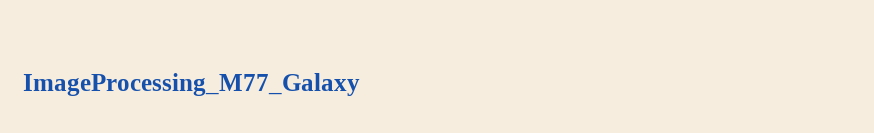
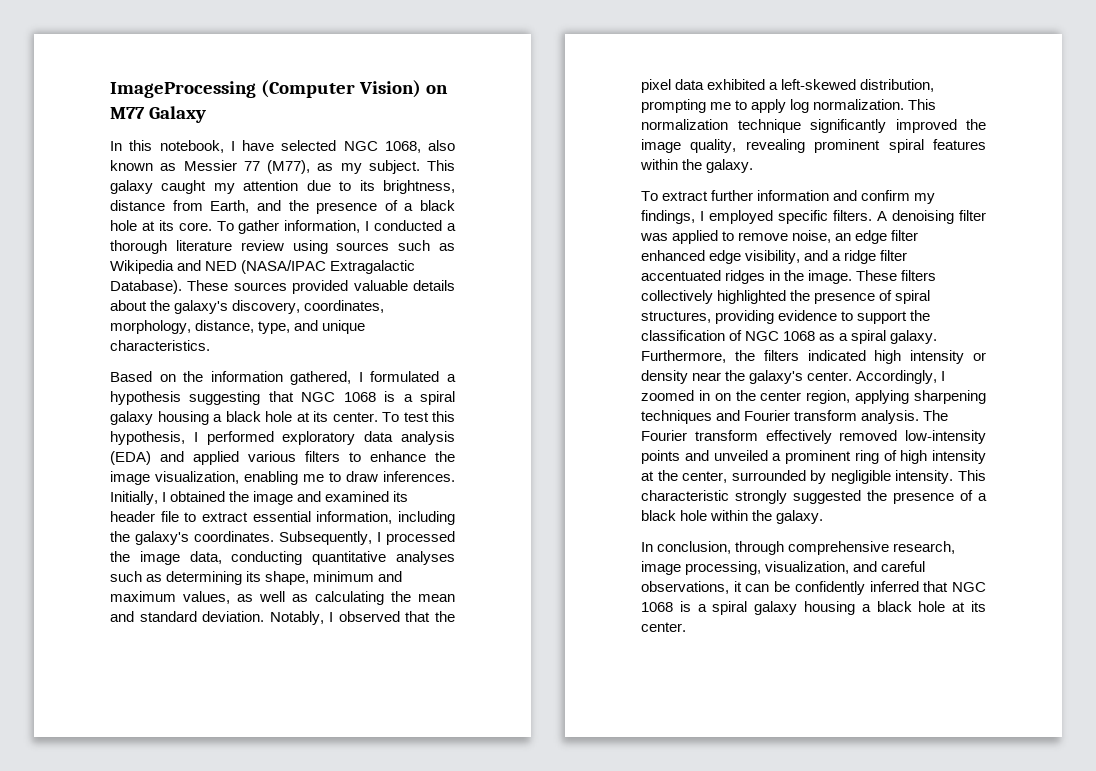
- ImageProcessing_M77_Galaxy
+ ImageProcessing (Computer Vision) on M77 Galaxy
+ In this notebook, I have selected NGC 1068, also known as Messier 77 (M77), as my subject. This galaxy caught my attention due to its brightness, distance from Earth, and the presence of a black hole at its core. To gather information, I conducted a thorough literature review using sources such as Wikipedia and NED (NASA/IPAC Extragalactic Database). These sources provided valuable details about the galaxy's discovery, coordinates, morphology, distance, type, and unique characteristics.
+ Based on the information gathered, I formulated a hypothesis suggesting that NGC 1068 is a spiral galaxy housing a black hole at its center. To test this hypothesis, I performed exploratory data analysis (EDA) and applied various filters to enhance the image visualization, enabling me to draw inferences. Initially, I obtained the image and examined its header file to extract essential information, including the galaxy's coordinates. Subsequently, I processed the image data, conducting quantitative analyses such as determining its shape, minimum and maximum values, as well as calculating the mean and standard deviation. Notably, I observed that the pixel data exhibited a left-skewed distribution, prompting me to apply log normalization. This normalization technique significantly improved the image quality, revealing prominent spiral features within the galaxy.
+ To extract further information and confirm my findings, I employed specific filters. A denoising filter was applied to remove noise, an edge filter enhanced edge visibility, and a ridge filter accentuated ridges in the image. These filters collectively highlighted the presence of spiral structures, providing evidence to support the classification of NGC 1068 as a spiral galaxy. Furthermore, the filters indicated high intensity or density near the galaxy's center. Accordingly, I zoomed in on the center region, applying sharpening techniques and Fourier transform analysis. The Fourier transform effectively removed low-intensity points and unveiled a prominent ring of high intensity at the center, surrounded by negligible intensity. This characteristic strongly suggested the presence of a black hole within the galaxy.
+ In conclusion, through comprehensive research, image processing, visualization, and careful observations, it can be confidently inferred that NGC 1068 is a spiral galaxy housing a black hole at its center.

